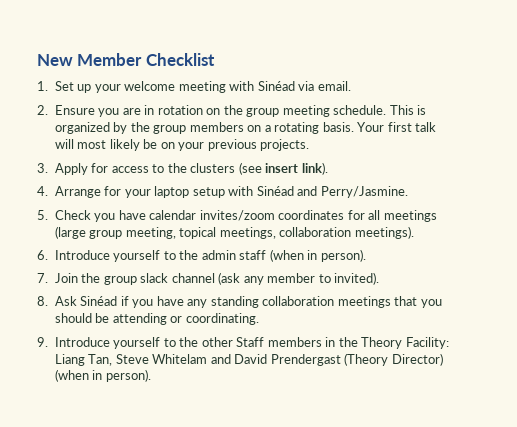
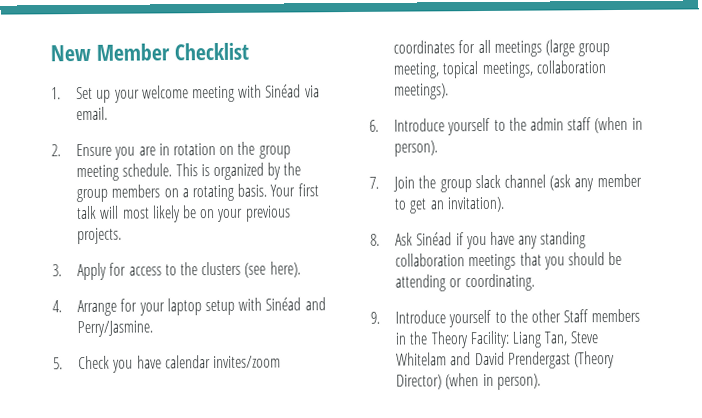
- 3. Apply for access to the clusters (see insert link).
+ 3. Apply for access to the clusters (see here).
- 7. Join the group slack channel (ask any member to invited).
+ 7. Join the group slack channel (ask any member to get an invitation).

